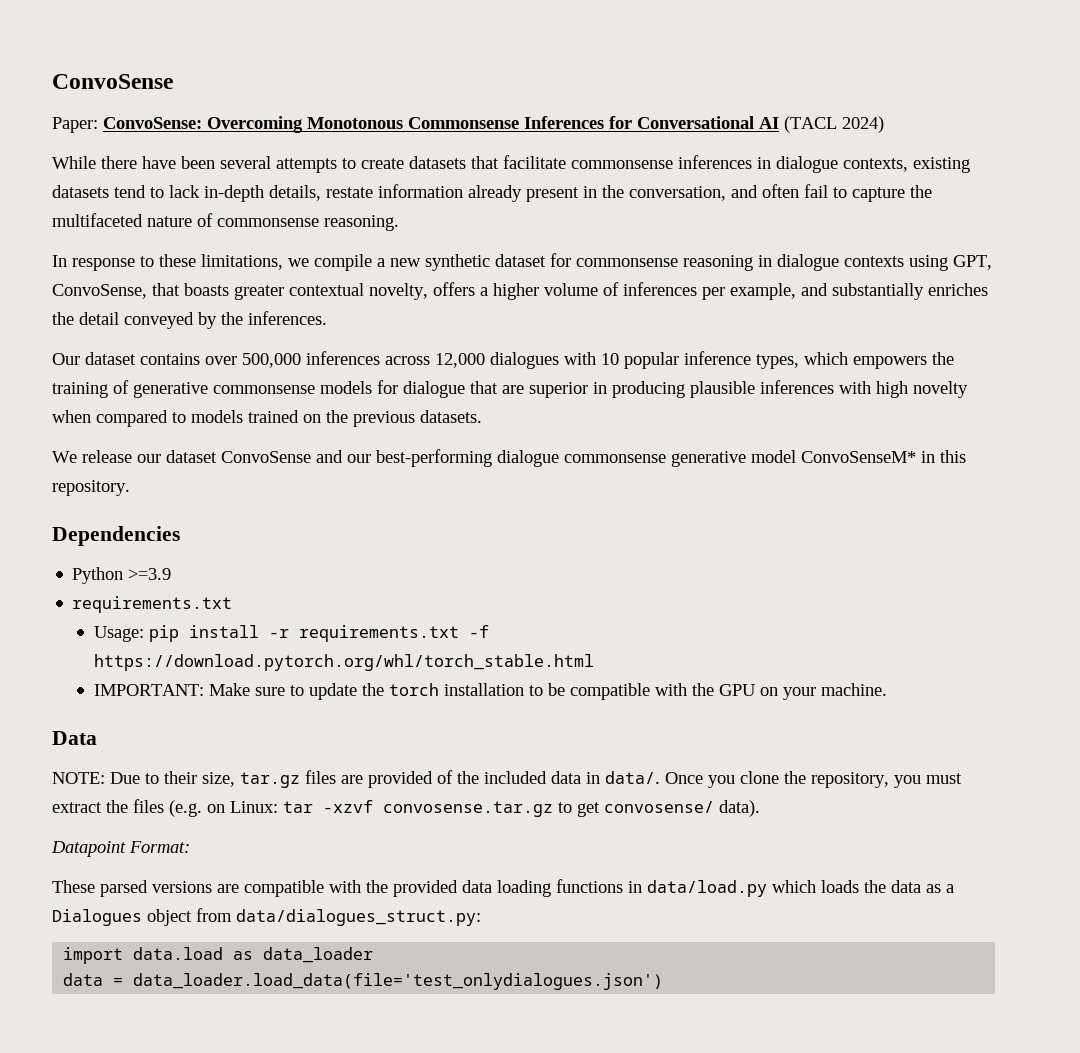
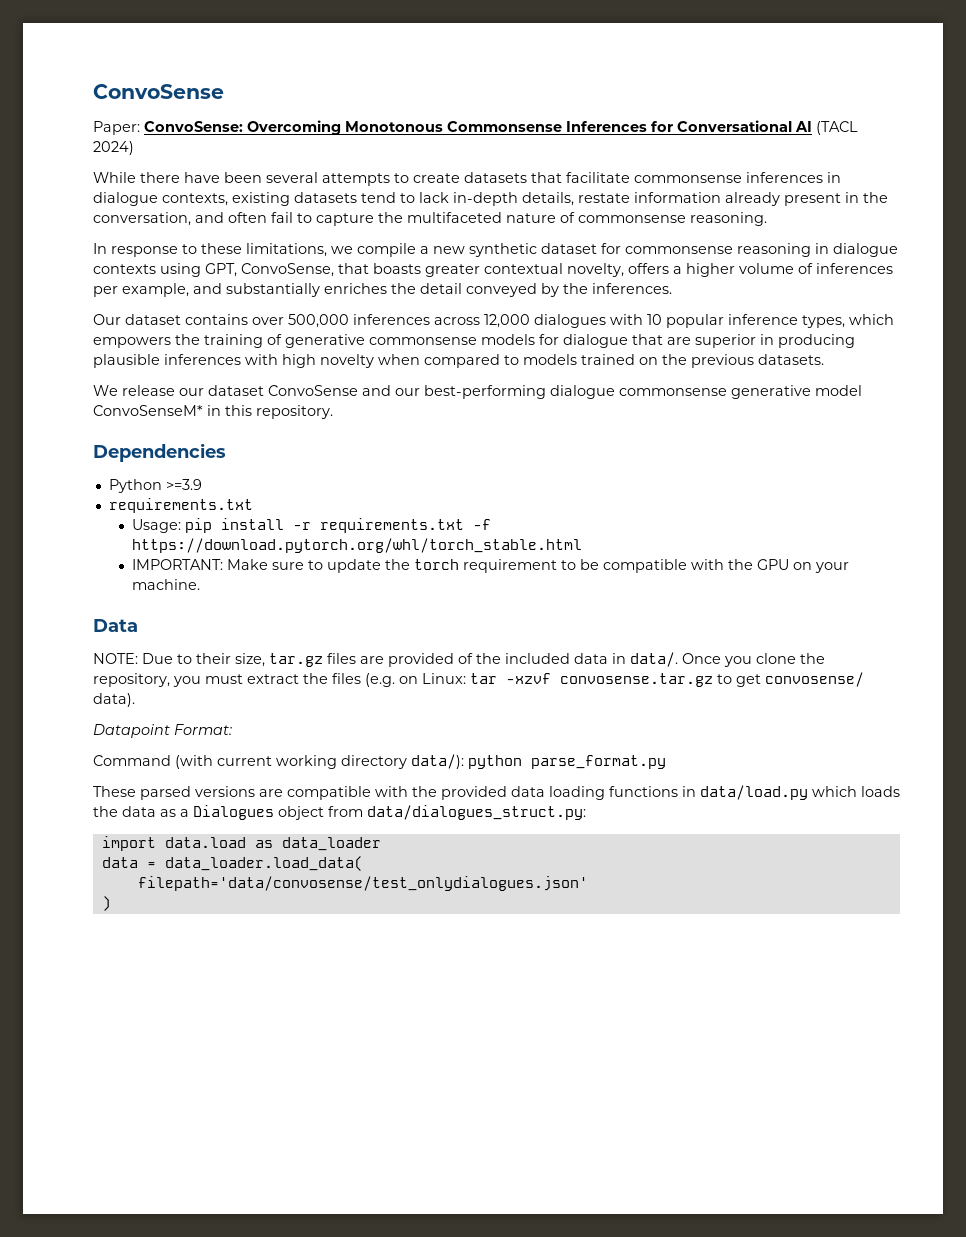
- IMPORTANT: Make sure to update the torch installation to be compatible with the GPU on your machine.
+ IMPORTANT: Make sure to update the torch requirement to be compatible with the GPU on your machine.
+ Command (with current working directory data/): python parse_format.py
- data = data_loader.load_data(file='test_onlydialogues.json')
+ data = data_loader.load_data(
+ filepath='data/convosense/test_onlydialogues.json'
+ )

